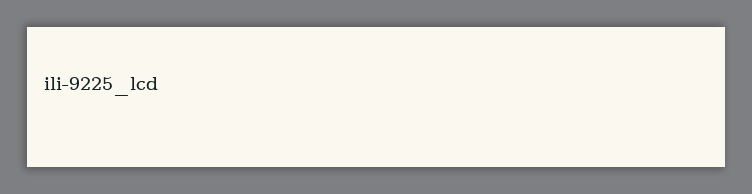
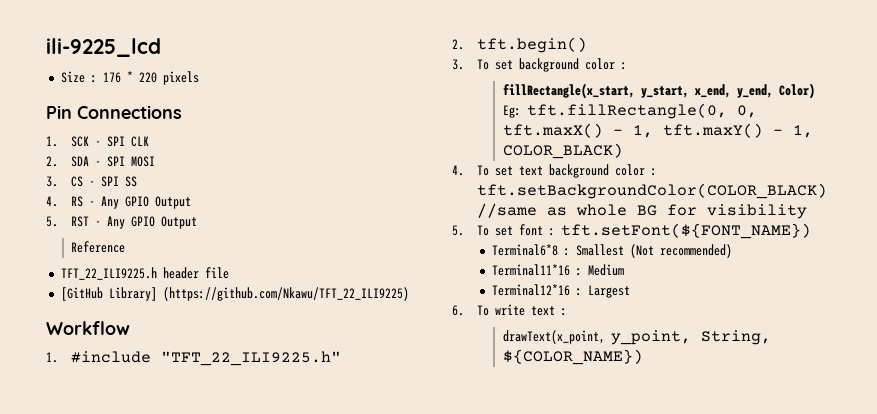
+ Size : 176 * 220 pixels
+ Pin Connections
+ 1. SCK - SPI CLK
+ 2. SDA - SPI MOSI
+ 3. CS - SPI SS
+ 4. RS - Any GPIO Output
+ 5. RST - Any GPIO Output
+ Reference
+ TFT_22_ILI9225.h header file
+ [GitHub Library] (https://github.com/Nkawu/TFT_22_ILI9225)
+ Workflow
+ 1. #include "TFT_22_ILI9225.h"
+ 2. tft.begin()
+ 3. To set background color :
+ fillRectangle(x_start, y_start, x_end, y_end, Color) Eg: tft.fillRectangle(0, 0, tft.maxX() - 1, tft.maxY() - 1, COLOR_BLACK)
+ 4. To set text background color : tft.setBackgroundColor(COLOR_BLACK) //same as whole BG for visibility
+ 5. To set font : tft.setFont(${FONT_NAME})
+ Terminal6*8 : Smallest (Not recommended)
+ Terminal11*16 : Medium
+ Terminal12*16 : Largest
+ 6. To write text :
+ drawText(x_point, y_point, String, ${COLOR_NAME})

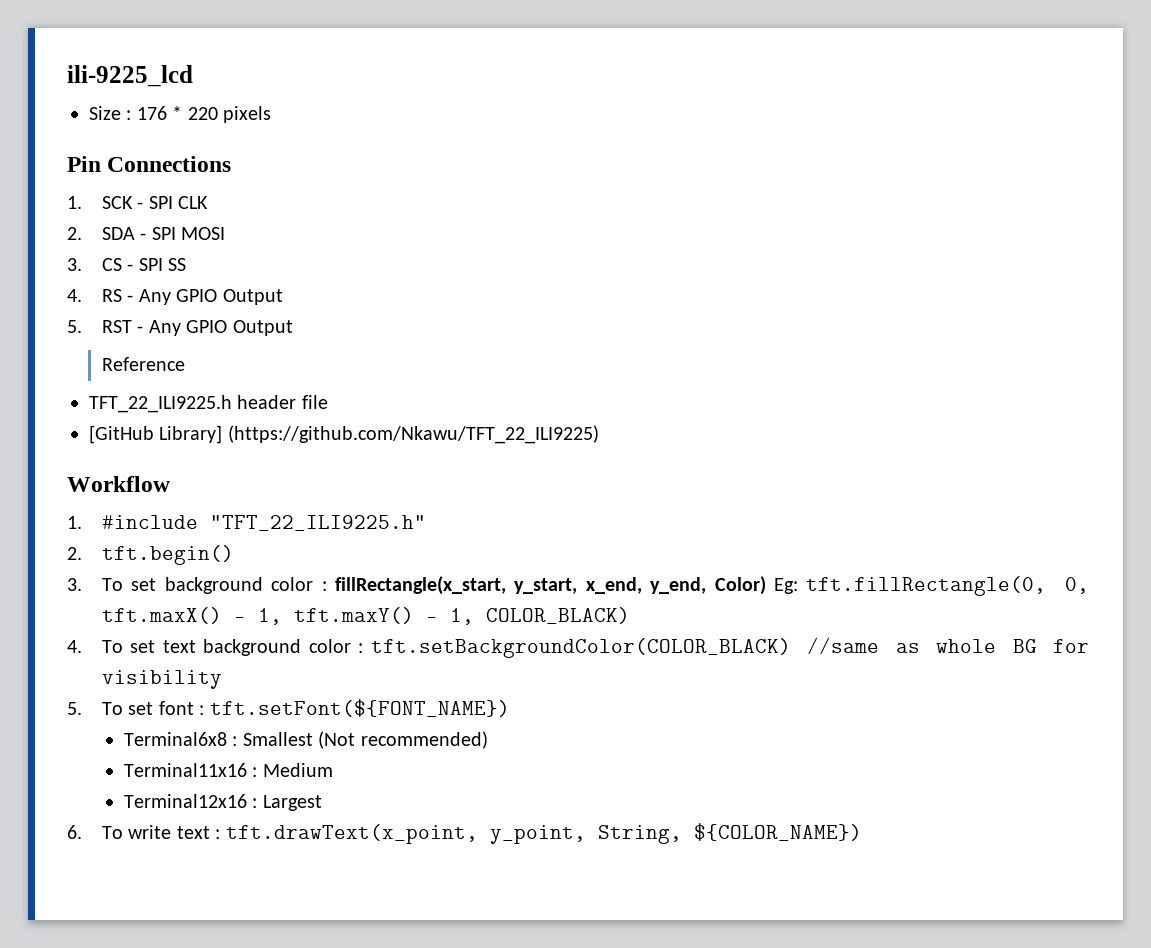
- 3. To set background color :
- fillRectangle(x_start, y_start, x_end, y_end, Color) Eg: tft.fillRectangle(0, 0, tft.maxX() - 1, tft.maxY() - 1, COLOR_BLACK)
+ 3. To set background color : fillRectangle(x_start, y_start, x_end, y_end, Color) Eg: tft.fillRectangle(0, 0, tft.maxX() - 1, tft.maxY() - 1, COLOR_BLACK)
- Terminal6*8 : Smallest (Not recommended)
+ Terminal6x8 : Smallest (Not recommended)
- Terminal11*16 : Medium
+ Terminal11x16 : Medium
- Terminal12*16 : Largest
+ Terminal12x16 : Largest
- 6. To write text :
- drawText(x_point, y_point, String, ${COLOR_NAME})
+ 6. To write text : tft.drawText(x_point, y_point, String, ${COLOR_NAME})

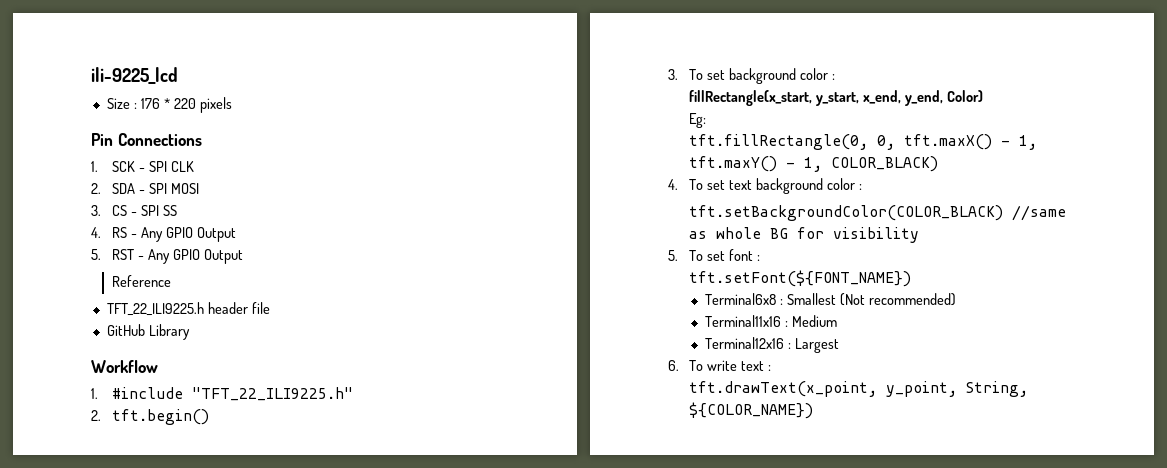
- [GitHub Library] (https://github.com/Nkawu/TFT_22_ILI9225)
+ GitHub Library
- 3. To set background color : fillRectangle(x_start, y_start, x_end, y_end, Color) Eg: tft.fillRectangle(0, 0, tft.maxX() - 1, tft.maxY() - 1, COLOR_BLACK)
+ 3. To set background color :
+ fillRectangle(x_start, y_start, x_end, y_end, Color)
+ Eg:
+ tft.fillRectangle(0, 0, tft.maxX() - 1, tft.maxY() - 1, COLOR_BLACK)
- 4. To set text background color : tft.setBackgroundColor(COLOR_BLACK) //same as whole BG for visibility
+ 4. To set text background color :
+ tft.setBackgroundColor(COLOR_BLACK) //same as whole BG for visibility
- 5. To set font : tft.setFont(${FONT_NAME})
+ 5. To set font :
+ tft.setFont(${FONT_NAME})
- 6. To write text : tft.drawText(x_point, y_point, String, ${COLOR_NAME})
+ 6. To write text :
+ tft.drawText(x_point, y_point, String, ${COLOR_NAME})

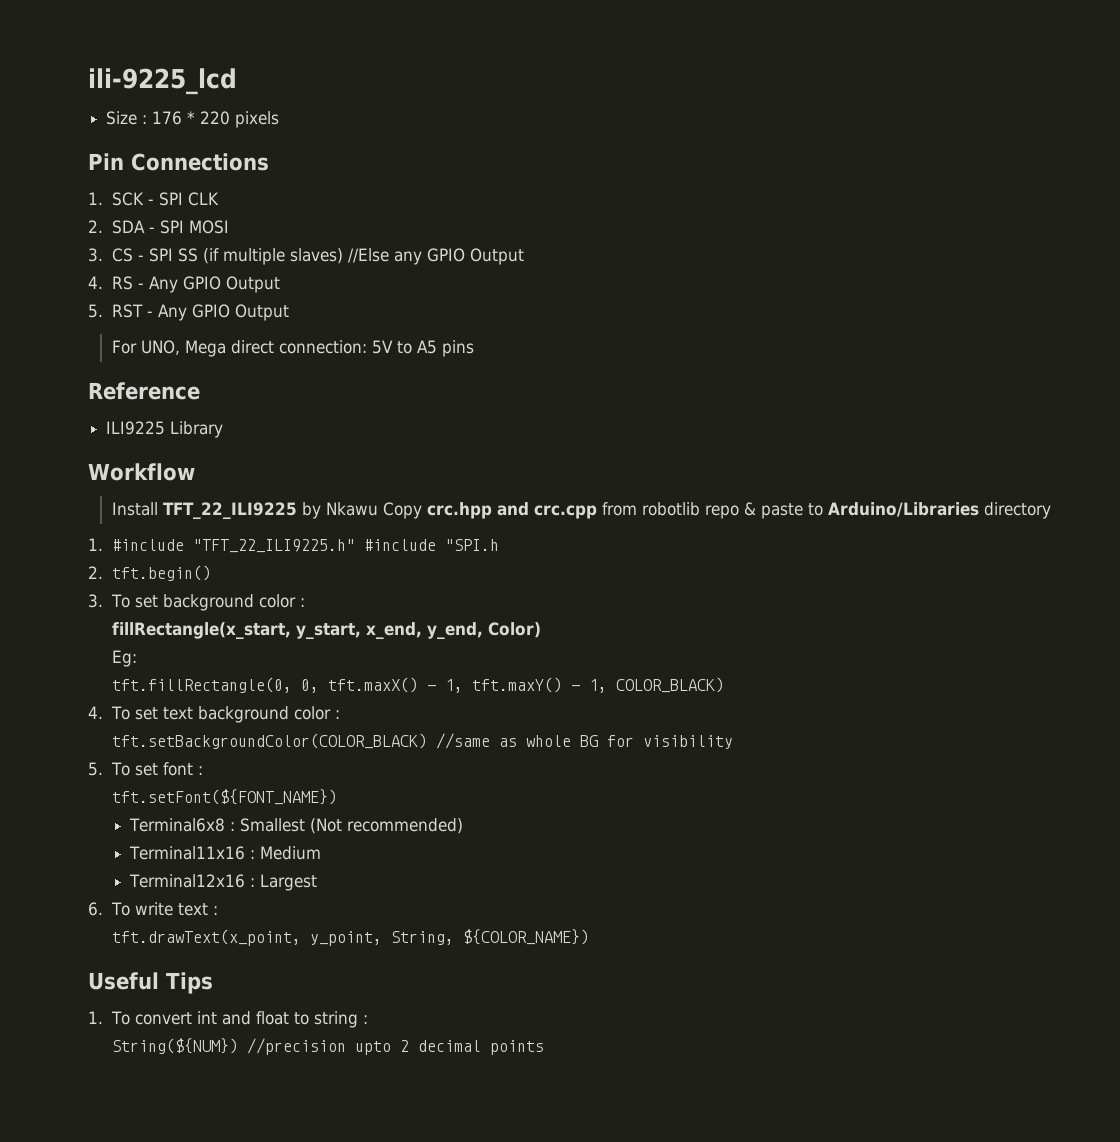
- 3. CS - SPI SS
+ 3. CS - SPI SS (if multiple slaves) //Else any GPIO Output
+ For UNO, Mega direct connection: 5V to A5 pins
  Reference
- TFT_22_ILI9225.h header file
- GitHub Library
+ ILI9225 Library
  Workflow
+ Install TFT_22_ILI9225 by Nkawu Copy crc.hpp and crc.cpp from robotlib repo & paste to Arduino/Libraries directory
- 1. #include "TFT_22_ILI9225.h"
+ 1. #include "TFT_22_ILI9225.h" #include "SPI.h
+ Useful Tips
+ 1. To convert int and float to string :
+ String(${NUM}) //precision upto 2 decimal points

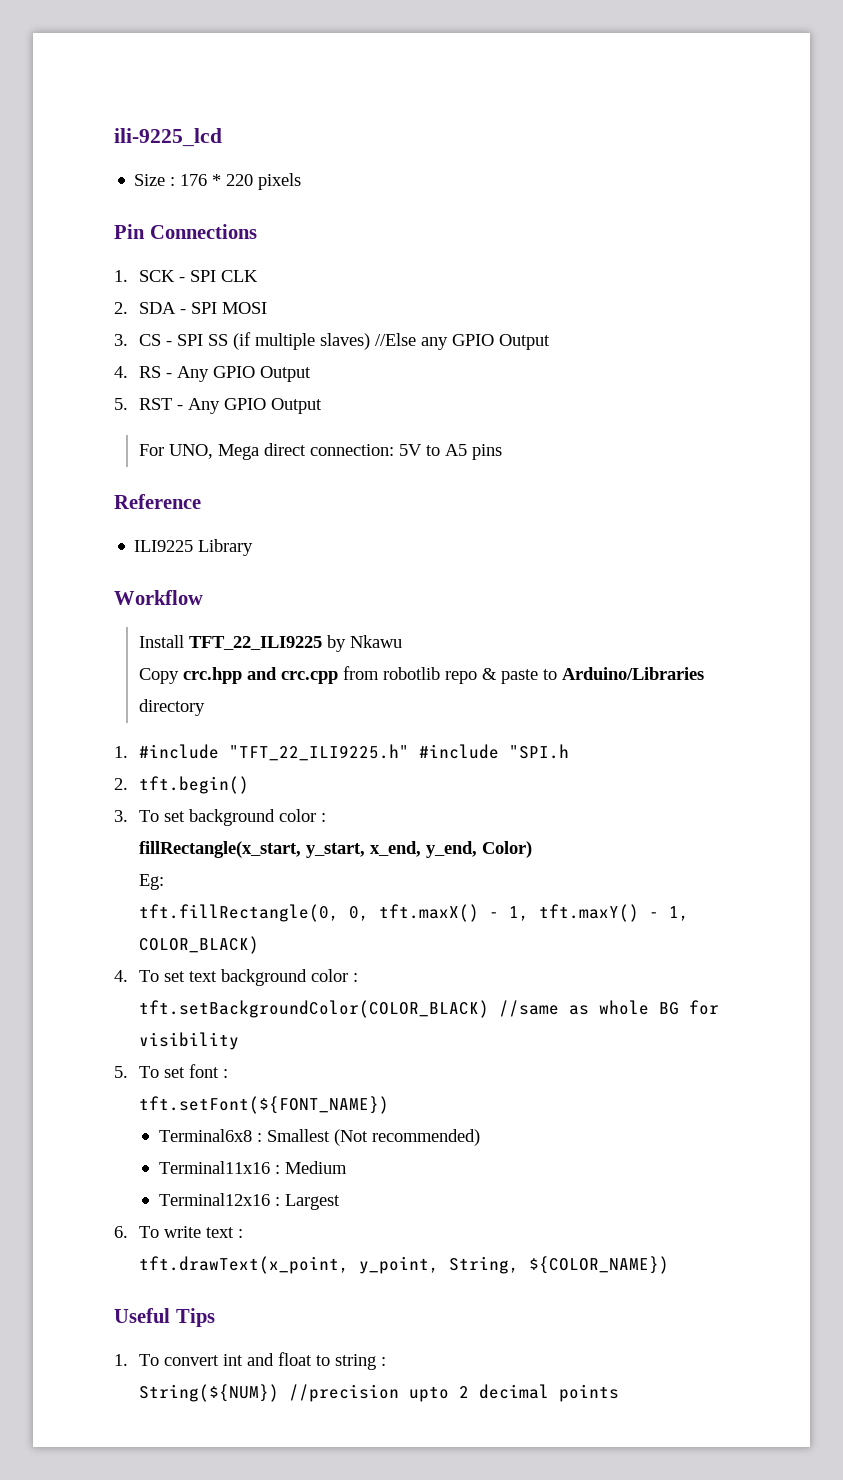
- Install TFT_22_ILI9225 by Nkawu Copy crc.hpp and crc.cpp from robotlib repo & paste to Arduino/Libraries directory
+ Install TFT_22_ILI9225 by Nkawu
+ Copy crc.hpp and crc.cpp from robotlib repo & paste to Arduino/Libraries directory

